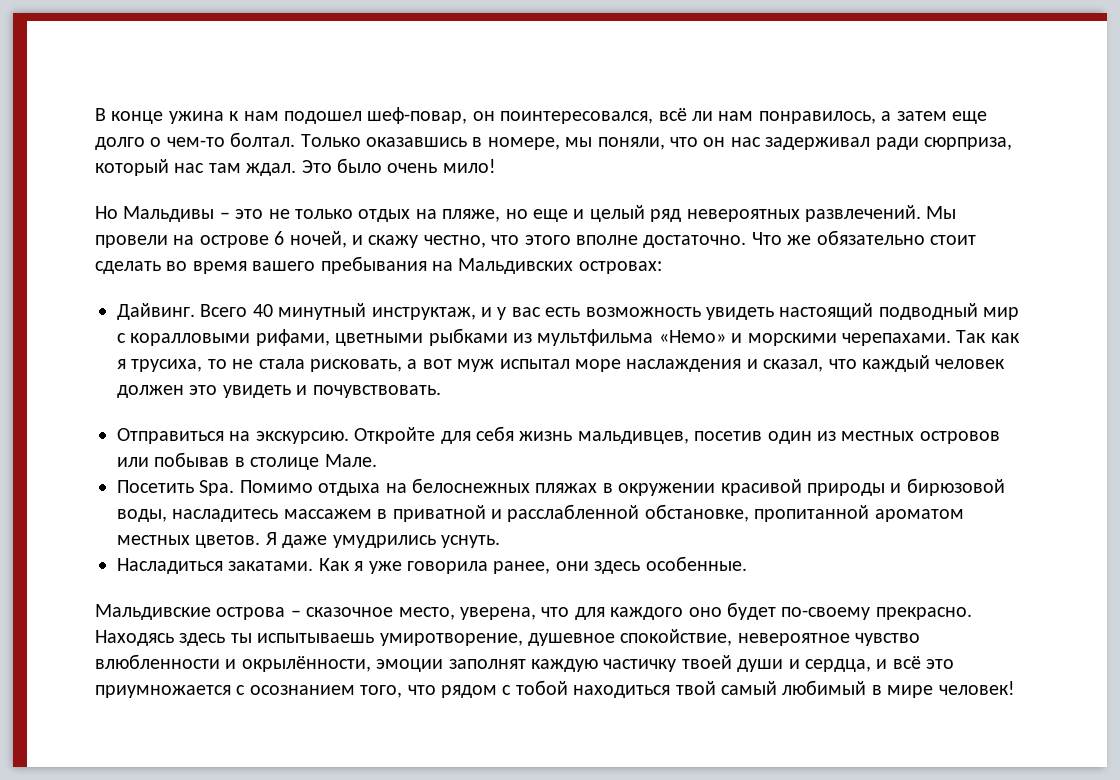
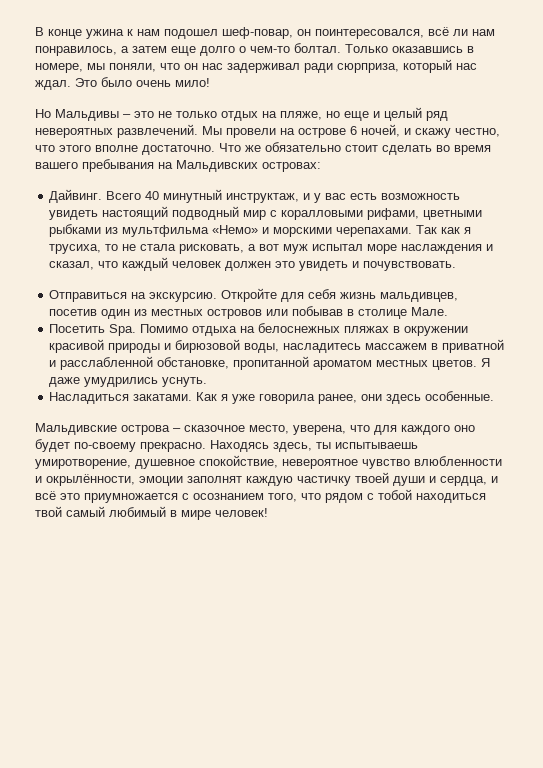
- Только оказавшись в номере, мы поняли, что он нас задерживал ради сюрприза, который нас там ждал.
+ Только оказавшись в номере, мы поняли, что он нас задерживал ради сюрприза, который нас ждал.
- Находясь здесь ты испытываешь умиротворение, душевное спокойствие, невероятное чувство влюбленности и окрылённости, эмоции заполнят каждую частичку твоей души и сердца, и всё это приумножается с осознанием того, что рядом с тобой находиться твой самый любимый в мире человек!
+ Находясь здесь, ты испытываешь умиротворение, душевное спокойствие, невероятное чувство влюбленности и окрылённости, эмоции заполнят каждую частичку твоей души и сердца, и всё это приумножается с осознанием того, что рядом с тобой находиться твой самый любимый в мире человек!

